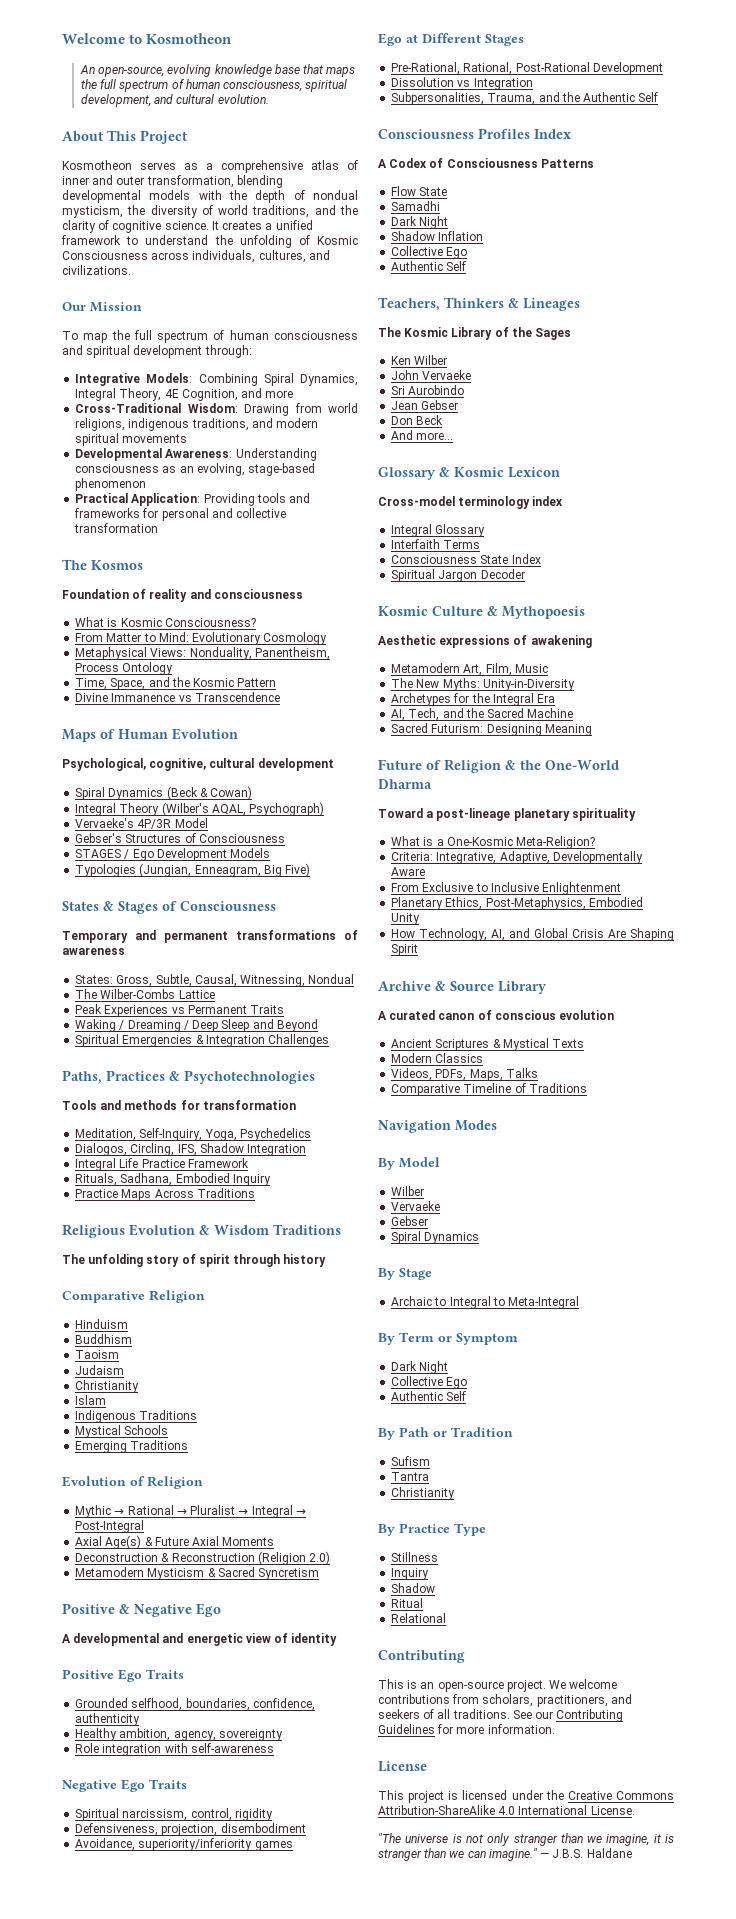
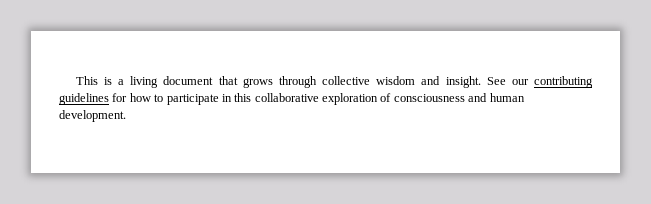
- Welcome to Kosmotheon
- An open-source, evolving knowledge base that maps the full spectrum of human consciousness, spiritual development, and cultural evolution.
- About This Project
- Kosmotheon serves as a comprehensive atlas of inner and outer transformation, blending developmental models with the depth of nondual mysticism, the diversity of world traditions, and the clarity of cognitive science. It creates a unified framework to understand the unfolding of Kosmic Consciousness across individuals, cultures, and civilizations.
- Our Mission
- To map the full spectrum of human consciousness and spiritual development through:
- Integrative Models: Combining Spiral Dynamics, Integral Theory, 4E Cognition, and more
- Cross-Traditional Wisdom: Drawing from world religions, indigenous traditions, and modern spiritual movements
- Developmental Awareness: Understanding consciousness as an evolving, stage-based phenomenon
- Practical Application: Providing tools and frameworks for personal and collective transformation
- The Kosmos
- Foundation of reality and consciousness
- What is Kosmic Consciousness?
- From Matter to Mind: Evolutionary Cosmology
- Metaphysical Views: Nonduality, Panentheism, Process Ontology
- Time, Space, and the Kosmic Pattern
- Divine Immanence vs Transcendence
- Maps of Human Evolution
- Psychological, cognitive, cultural development
- Spiral Dynamics (Beck & Cowan)
- Integral Theory (Wilber's AQAL, Psychograph)
- Vervaeke's 4P/3R Model
- Gebser's Structures of Consciousness
- STAGES / Ego Development Models
- Typologies (Jungian, Enneagram, Big Five)
- States & Stages of Consciousness
- Temporary and permanent transformations of awareness
- States: Gross, Subtle, Causal, Witnessing, Nondual
- The Wilber-Combs Lattice
- Peak Experiences vs Permanent Traits
- Waking / Dreaming / Deep Sleep and Beyond
- Spiritual Emergencies & Integration Challenges
- Paths, Practices & Psychotechnologies
- Tools and methods for transformation
- Meditation, Self-Inquiry, Yoga, Psychedelics
- Dialogos, Circling, IFS, Shadow Integration
- Integral Life Practice Framework
- Rituals, Sadhana, Embodied Inquiry
- Practice Maps Across Traditions
- Religious Evolution & Wisdom Traditions
- The unfolding story of spirit through history
- Comparative Religion
- Hinduism
- Buddhism
- Taoism
- Judaism
- Christianity
- Islam
- Indigenous Traditions
- Mystical Schools
- Emerging Traditions
- Evolution of Religion
- Mythic → Rational → Pluralist → Integral → Post-Integral
- Axial Age(s) & Future Axial Moments
- Deconstruction & Reconstruction (Religion 2.0)
- Metamodern Mysticism & Sacred Syncretism
- Positive & Negative Ego
- A developmental and energetic view of identity
- Positive Ego Traits
- Grounded selfhood, boundaries, confidence, authenticity
- Healthy ambition, agency, sovereignty
- Role integration with self-awareness
- Negative Ego Traits
- Spiritual narcissism, control, rigidity
- Defensiveness, projection, disembodiment
- Avoidance, superiority/inferiority games
- Ego at Different Stages
- Pre-Rational, Rational, Post-Rational Development
- Dissolution vs Integration
- Subpersonalities, Trauma, and the Authentic Self
- Consciousness Profiles Index
- A Codex of Consciousness Patterns
- Flow State
- Samadhi
- Dark Night
- Shadow Inflation
- Collective Ego
- Authentic Self
- Teachers, Thinkers & Lineages
- The Kosmic Library of the Sages
- Ken Wilber
- John Vervaeke
- Sri Aurobindo
- Jean Gebser
- Don Beck
- And more...
- Glossary & Kosmic Lexicon
- Cross-model terminology index
- Integral Glossary
- Interfaith Terms
- Consciousness State Index
- Spiritual Jargon Decoder
- Kosmic Culture & Mythopoesis
- Aesthetic expressions of awakening
- Metamodern Art, Film, Music
- The New Myths: Unity-in-Diversity
- Archetypes for the Integral Era
- AI, Tech, and the Sacred Machine
- Sacred Futurism: Designing Meaning
- Future of Religion & the One-World Dharma
- Toward a post-lineage planetary spirituality
- What is a One-Kosmic Meta-Religion?
- Criteria: Integrative, Adaptive, Developmentally Aware
- From Exclusive to Inclusive Enlightenment
- Planetary Ethics, Post-Metaphysics, Embodied Unity
- How Technology, AI, and Global Crisis Are Shaping Spirit
- Archive & Source Library
- A curated canon of conscious evolution
- Ancient Scriptures & Mystical Texts
- Modern Classics
- Videos, PDFs, Maps, Talks
- Comparative Timeline of Traditions
- Navigation Modes
- By Model
- Wilber
- Vervaeke
- Gebser
- Spiral Dynamics
- By Stage
- Archaic to Integral to Meta-Integral
- By Term or Symptom
- Dark Night
- Collective Ego
- Authentic Self
- By Path or Tradition
- Sufism
- Tantra
- Christianity
- By Practice Type
- Stillness
- Inquiry
- Shadow
- Ritual
- Relational
- Contributing
- This is an open-source project. We welcome contributions from scholars, practitioners, and seekers of all traditions. See our Contributing Guidelines for more information.
- License
- This project is licensed under the Creative Commons Attribution-ShareAlike 4.0 International License.
- "The universe is not only stranger than we imagine, it is stranger than we can imagine." — J.B.S. Haldane
+ This is a living document that grows through collective wisdom and insight. See our contributing guidelines for how to participate in this collaborative exploration of consciousness and human development.

